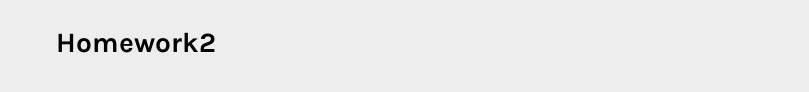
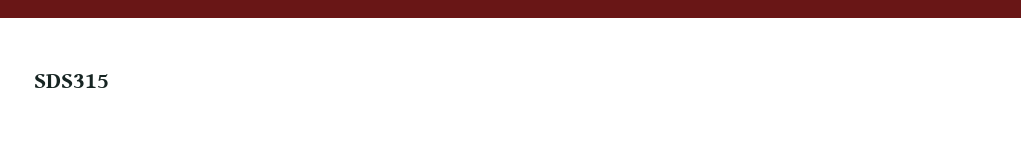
- Homework2
+ SDS315

